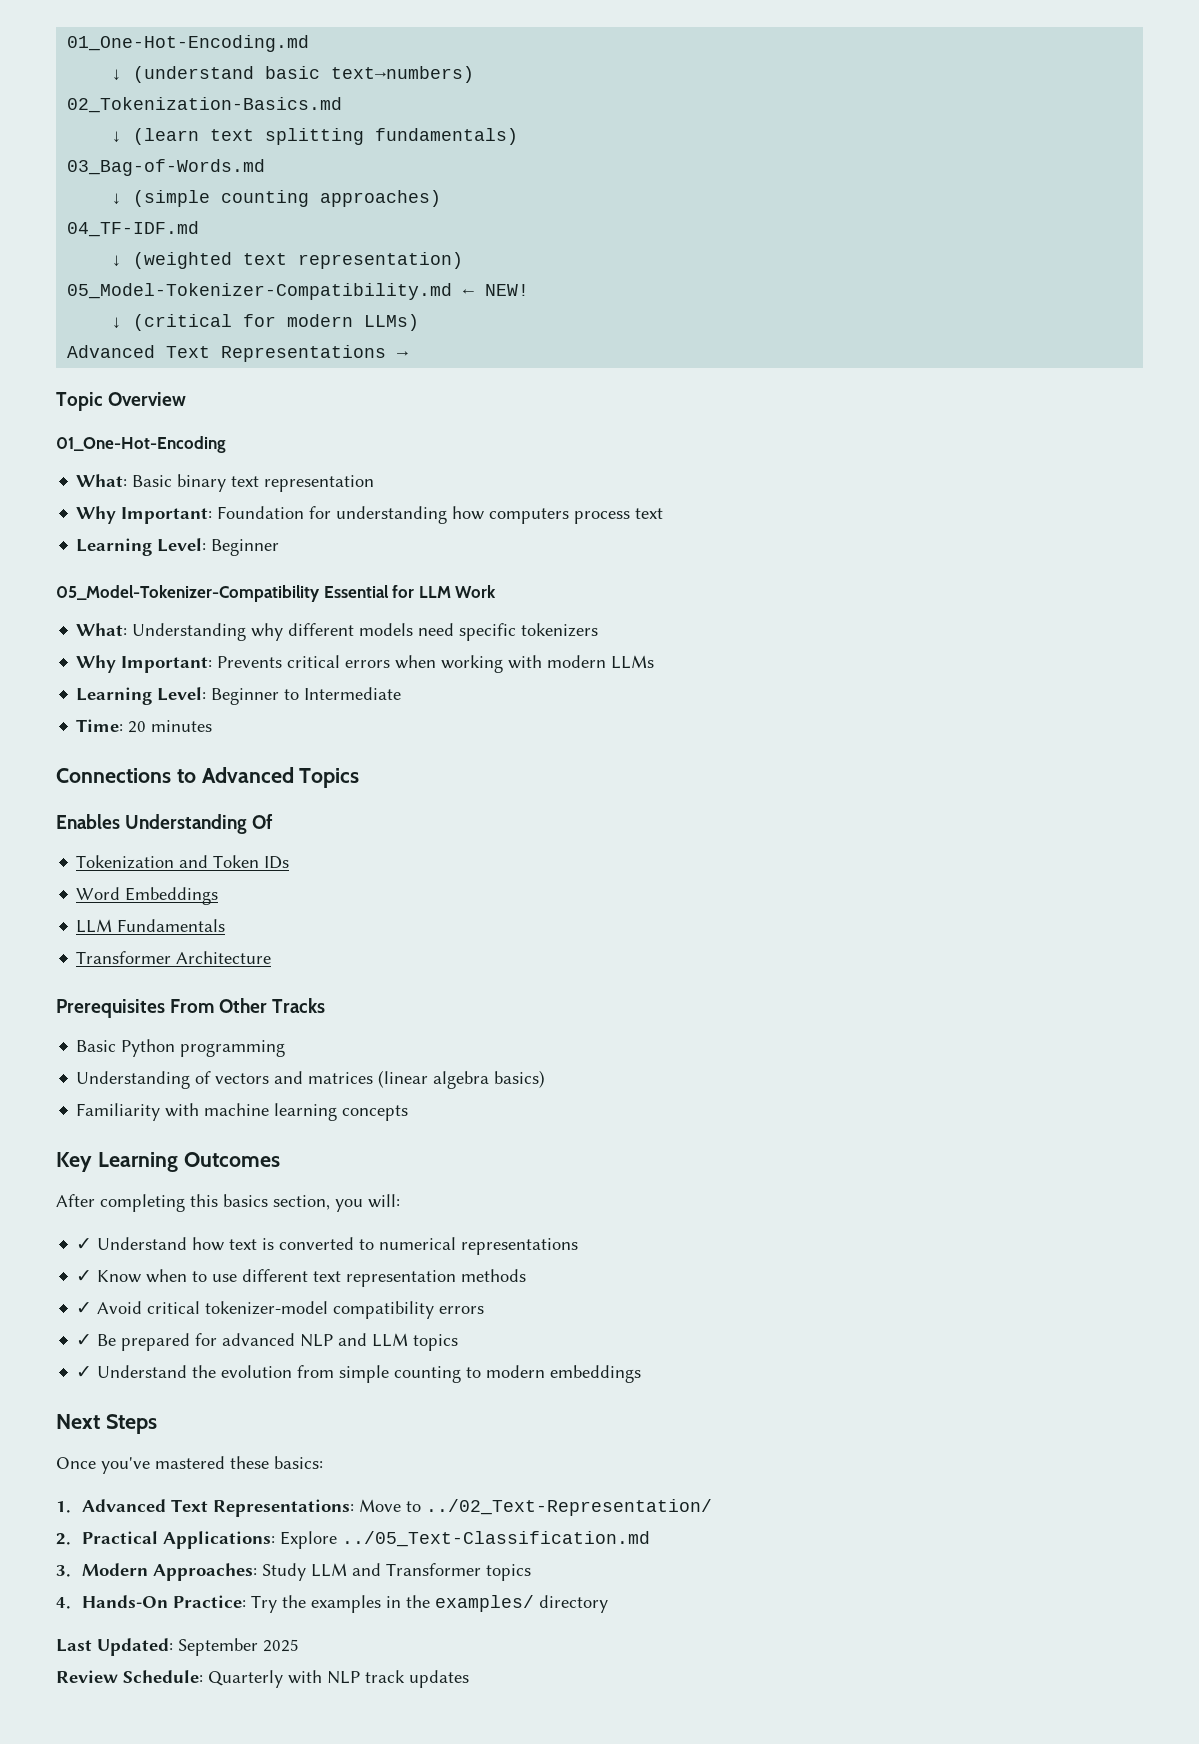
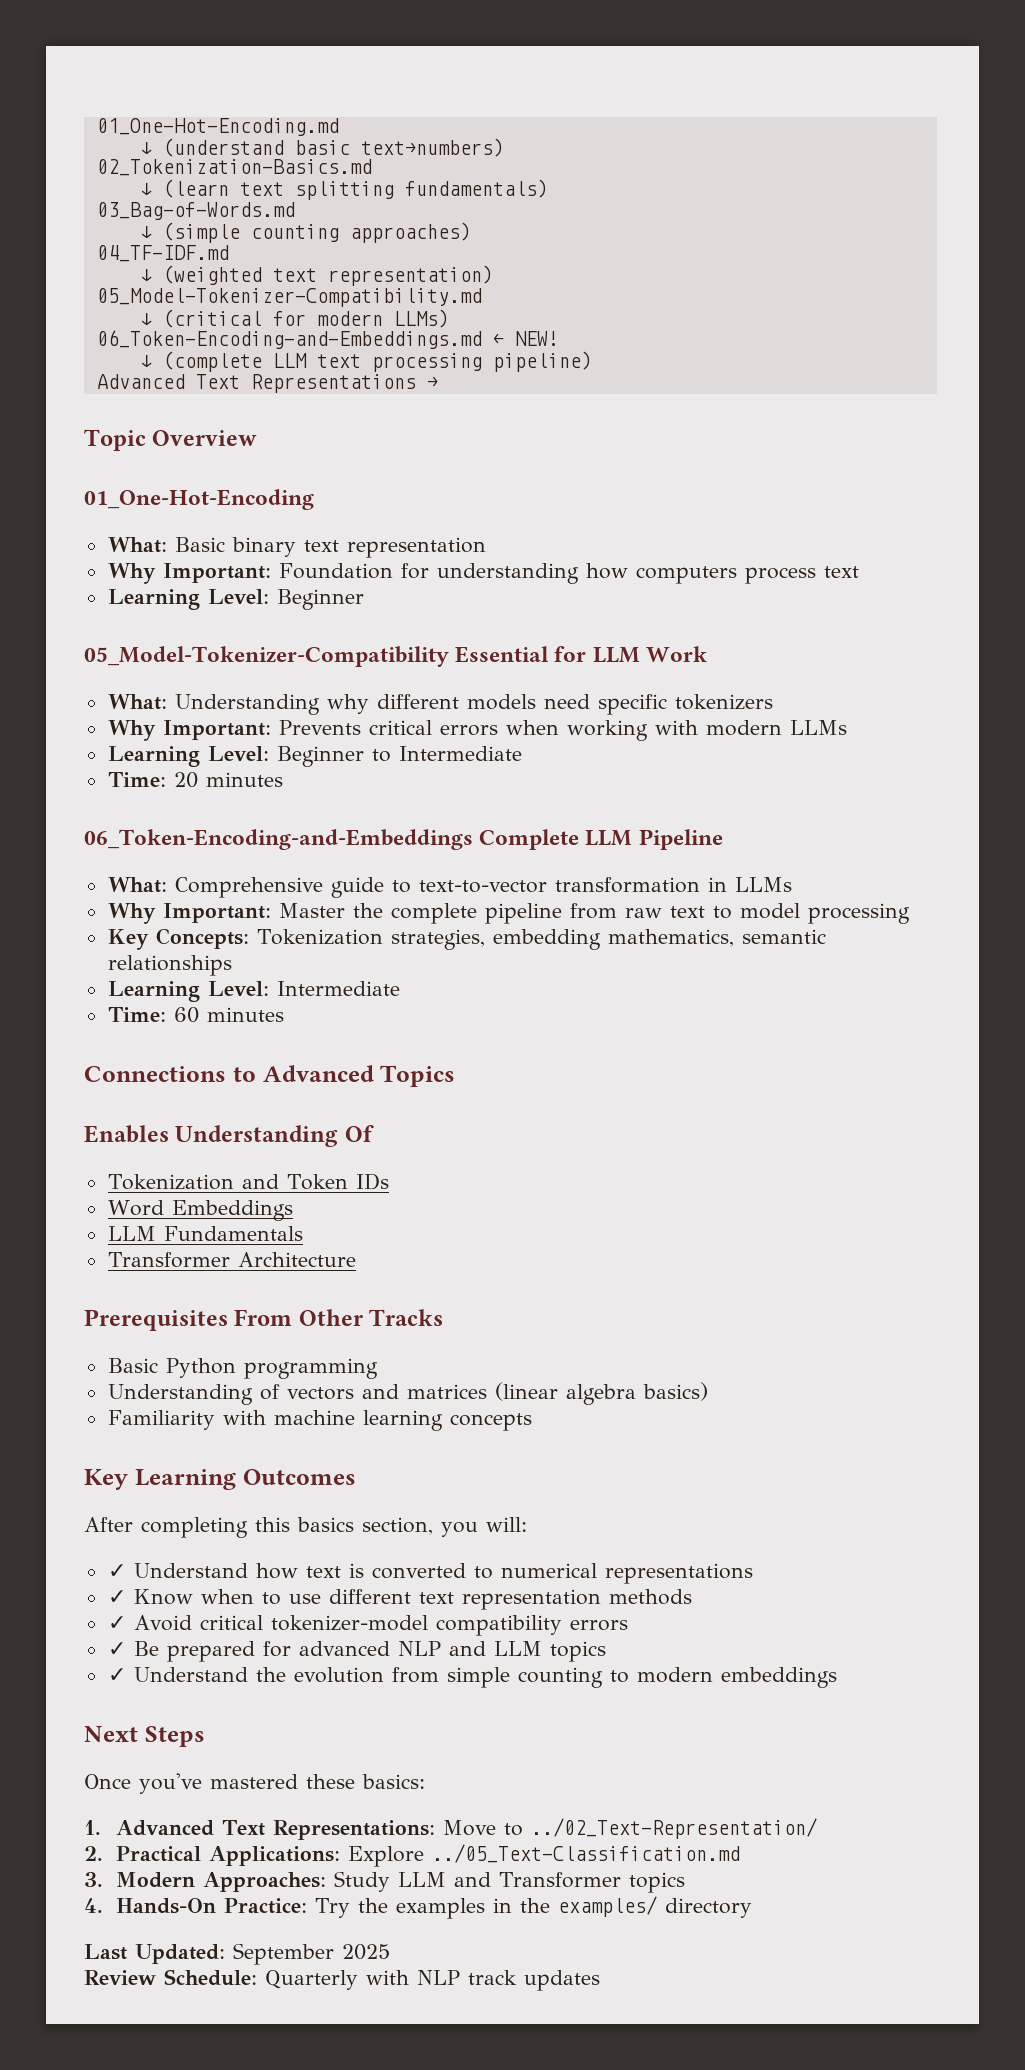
- 05_Model-Tokenizer-Compatibility.md ← NEW!
+ 05_Model-Tokenizer-Compatibility.md
+ 06_Token-Encoding-and-Embeddings.md ← NEW!
+ ↓ (complete LLM text processing pipeline)
+ 06_Token-Encoding-and-Embeddings Complete LLM Pipeline
+ What: Comprehensive guide to text-to-vector transformation in LLMs
+ Why Important: Master the complete pipeline from raw text to model processing
+ Key Concepts: Tokenization strategies, embedding mathematics, semantic relationships
+ Learning Level: Intermediate
+ Time: 60 minutes

